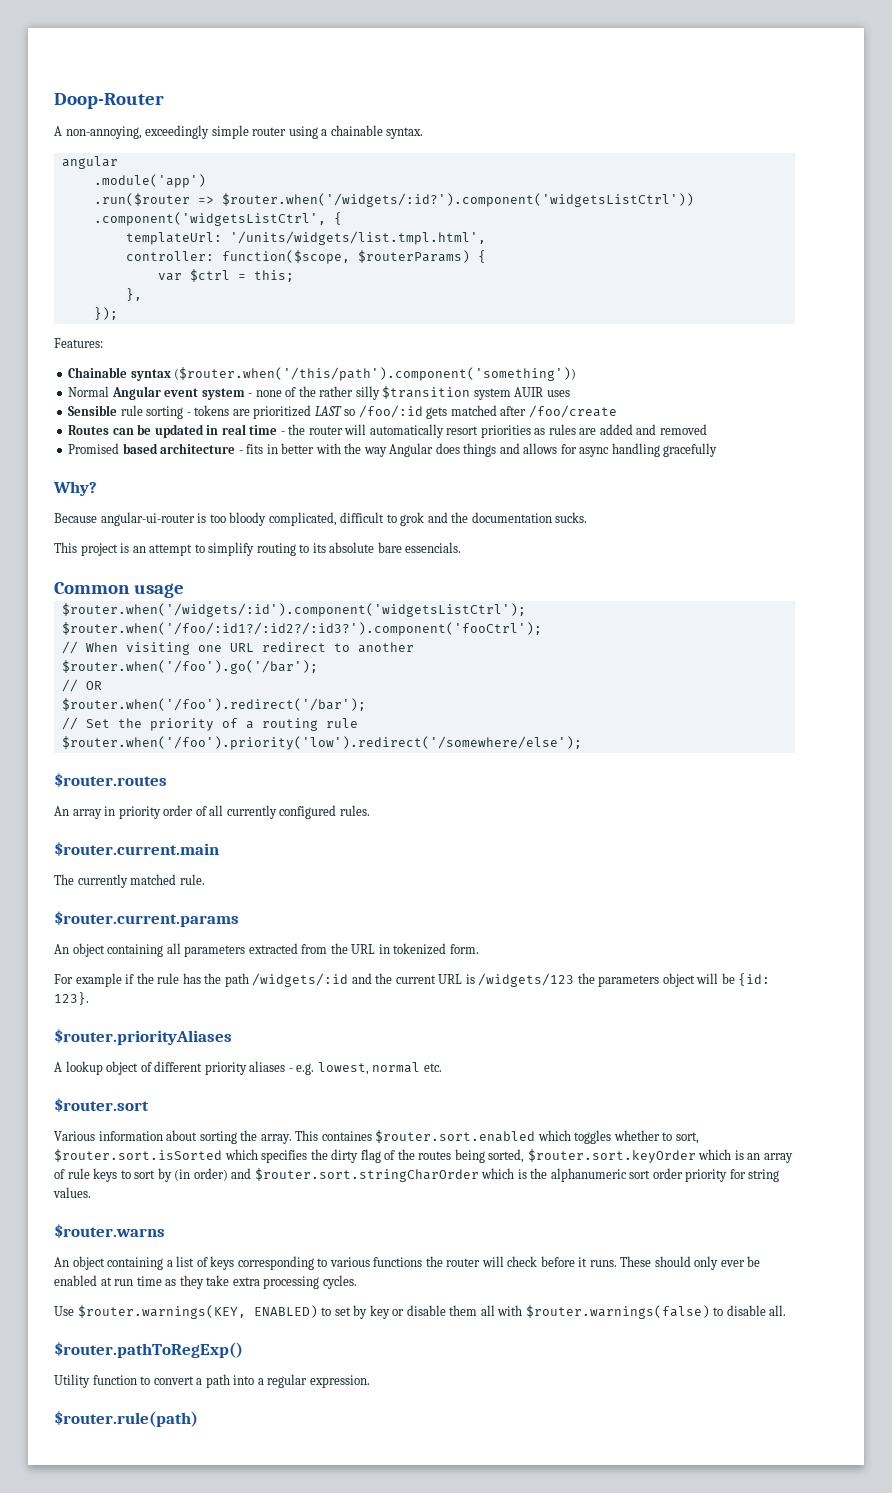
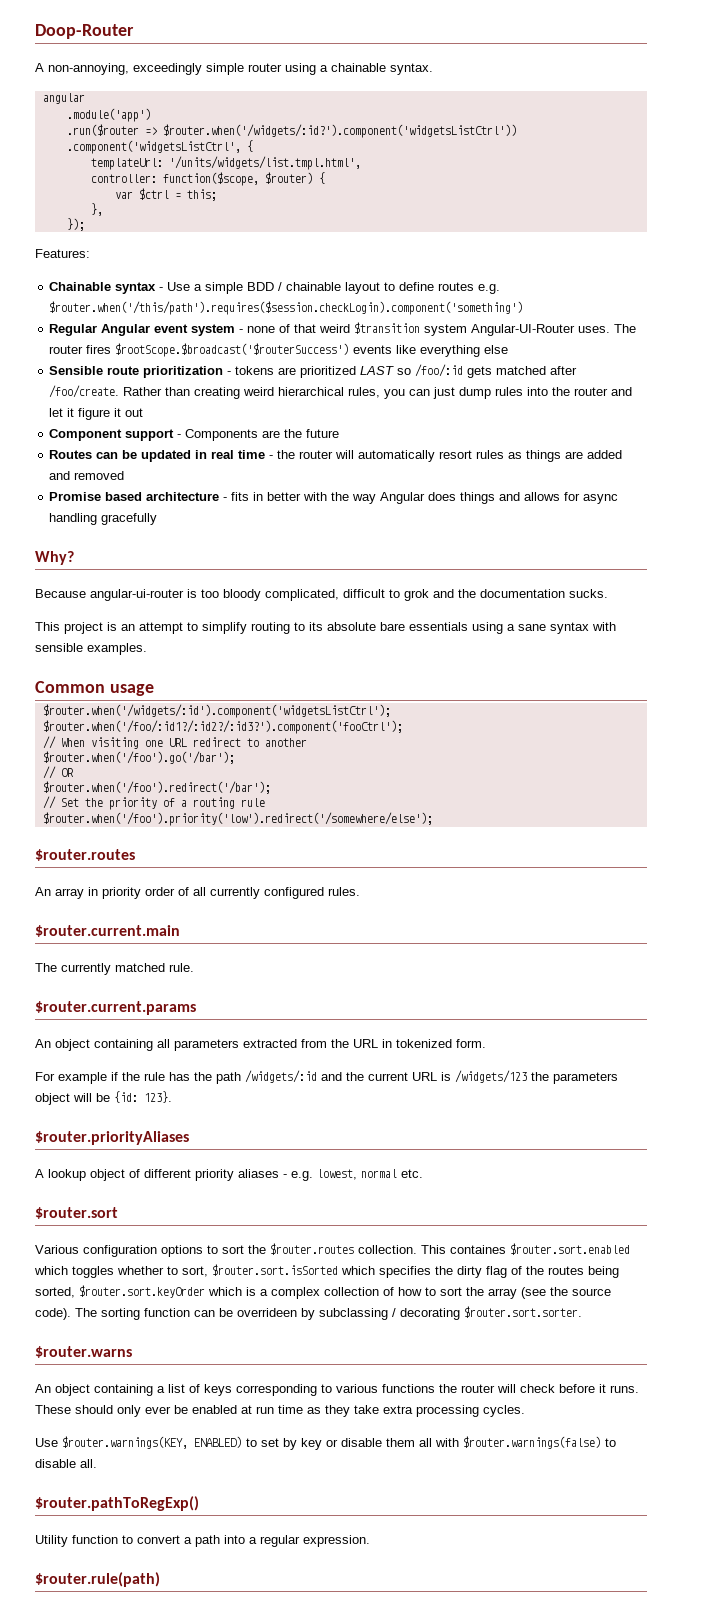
- controller: function($scope, $routerParams) {
+ controller: function($scope, $router) {
- Chainable syntax ($router.when('/this/path').component('something'))
- Normal Angular event system - none of the rather silly $transition system AUIR uses
+ Chainable syntax - Use a simple BDD / chainable layout to define routes e.g. $router.when('/this/path').requires($session.checkLogin).component('something')
+ Regular Angular event system - none of that weird $transition system Angular-UI-Router uses. The router fires $rootScope.$broadcast('$routerSuccess') events like everything else
- Sensible rule sorting - tokens are prioritized LAST so /foo/:id gets matched after /foo/create
+ Sensible route prioritization - tokens are prioritized LAST so /foo/:id gets matched after /foo/create. Rather than creating weird hierarchical rules, you can just dump rules into the router and let it figure it out
+ Component support - Components are the future
- Routes can be updated in real time - the router will automatically resort priorities as rules are added and removed
+ Routes can be updated in real time - the router will automatically resort rules as things are added and removed
- Promised based architecture - fits in better with the way Angular does things and allows for async handling gracefully
+ Promise based architecture - fits in better with the way Angular does things and allows for async handling gracefully
- This project is an attempt to simplify routing to its absolute bare essencials.
+ This project is an attempt to simplify routing to its absolute bare essentials using a sane syntax with sensible examples.
- Various information about sorting the array.
+ Various configuration options to sort the $router.routes collection.
- This containes $router.sort.enabled which toggles whether to sort, $router.sort.isSorted which specifies the dirty flag of the routes being sorted, $router.sort.keyOrder which is an array of rule keys to sort by (in order) and $router.sort.stringCharOrder which is the alphanumeric sort order priority for string values.
+ This containes $router.sort.enabled which toggles whether to sort, $router.sort.isSorted which specifies the dirty flag of the routes being sorted, $router.sort.keyOrder which is a complex collection of how to sort the array (see the source code). The sorting function can be overrideen by subclassing / decorating $router.sort.sorter.

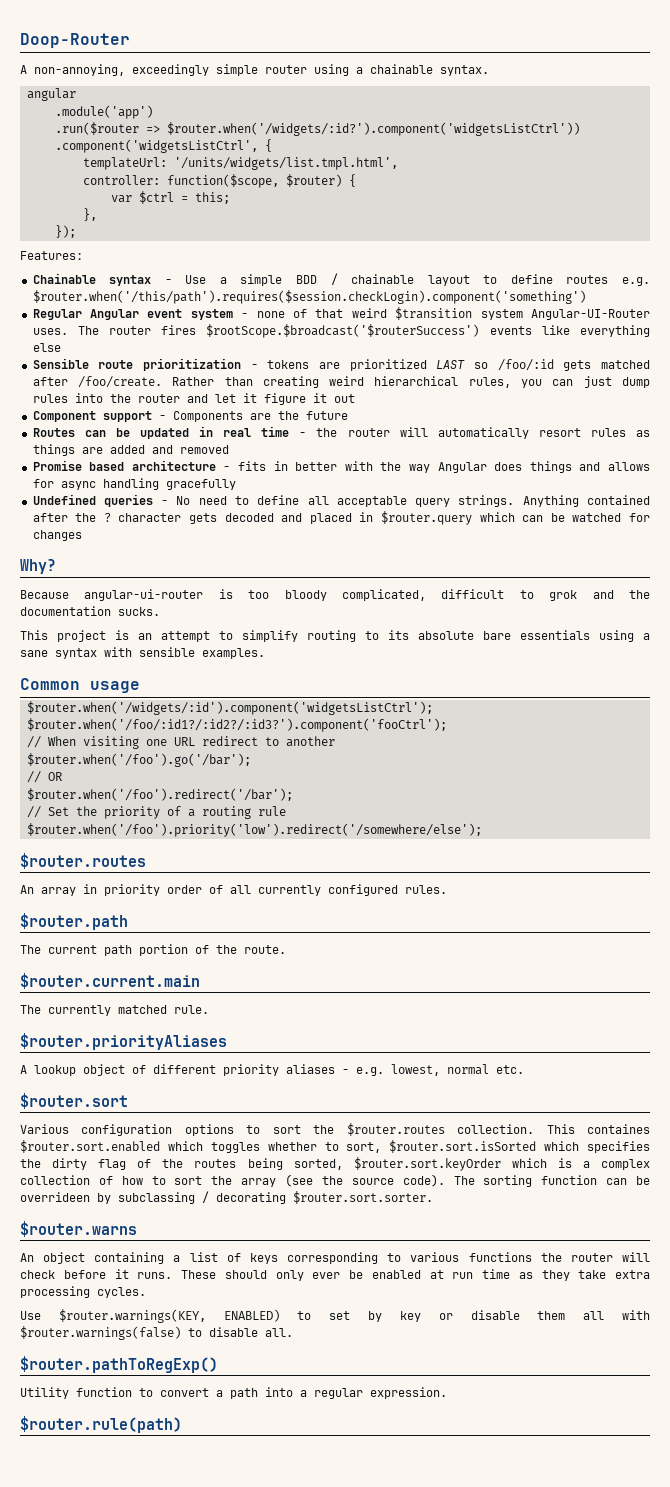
+ Undefined queries - No need to define all acceptable query strings. Anything contained after the ? character gets decoded and placed in $router.query which can be watched for changes
+ $router.path
+ The current path portion of the route.
- $router.current.params
- An object containing all parameters extracted from the URL in tokenized form.
- For example if the rule has the path /widgets/:id and the current URL is /widgets/123 the parameters object will be {id: 123}.

